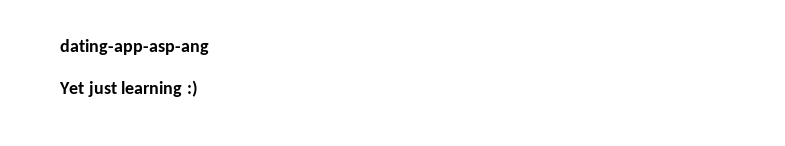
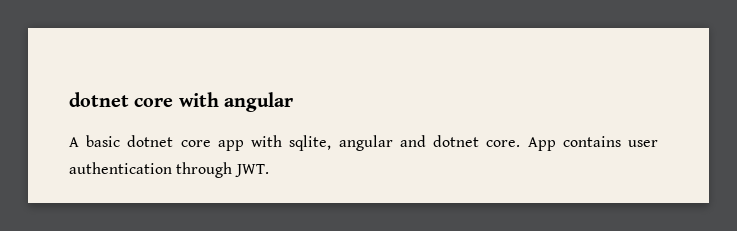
- dating-app-asp-ang
- Yet just learning :)
+ dotnet core with angular
+ A basic dotnet core app with sqlite, angular and dotnet core. App contains user authentication through JWT.

